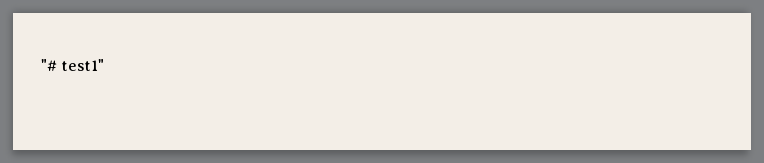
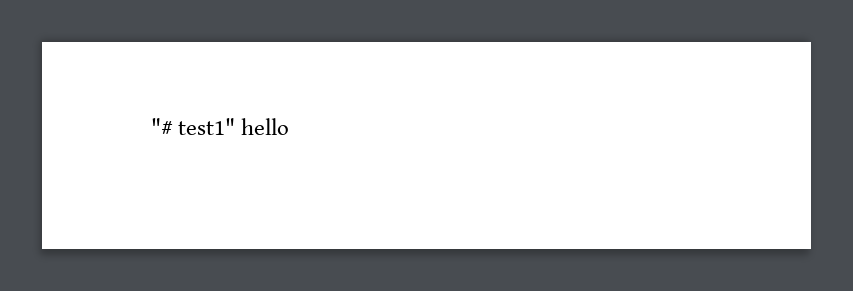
- "# test1"
+ "# test1" hello

